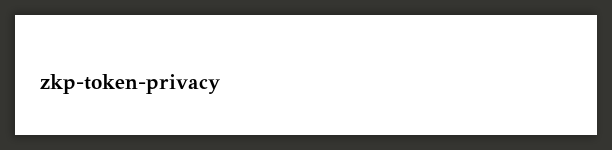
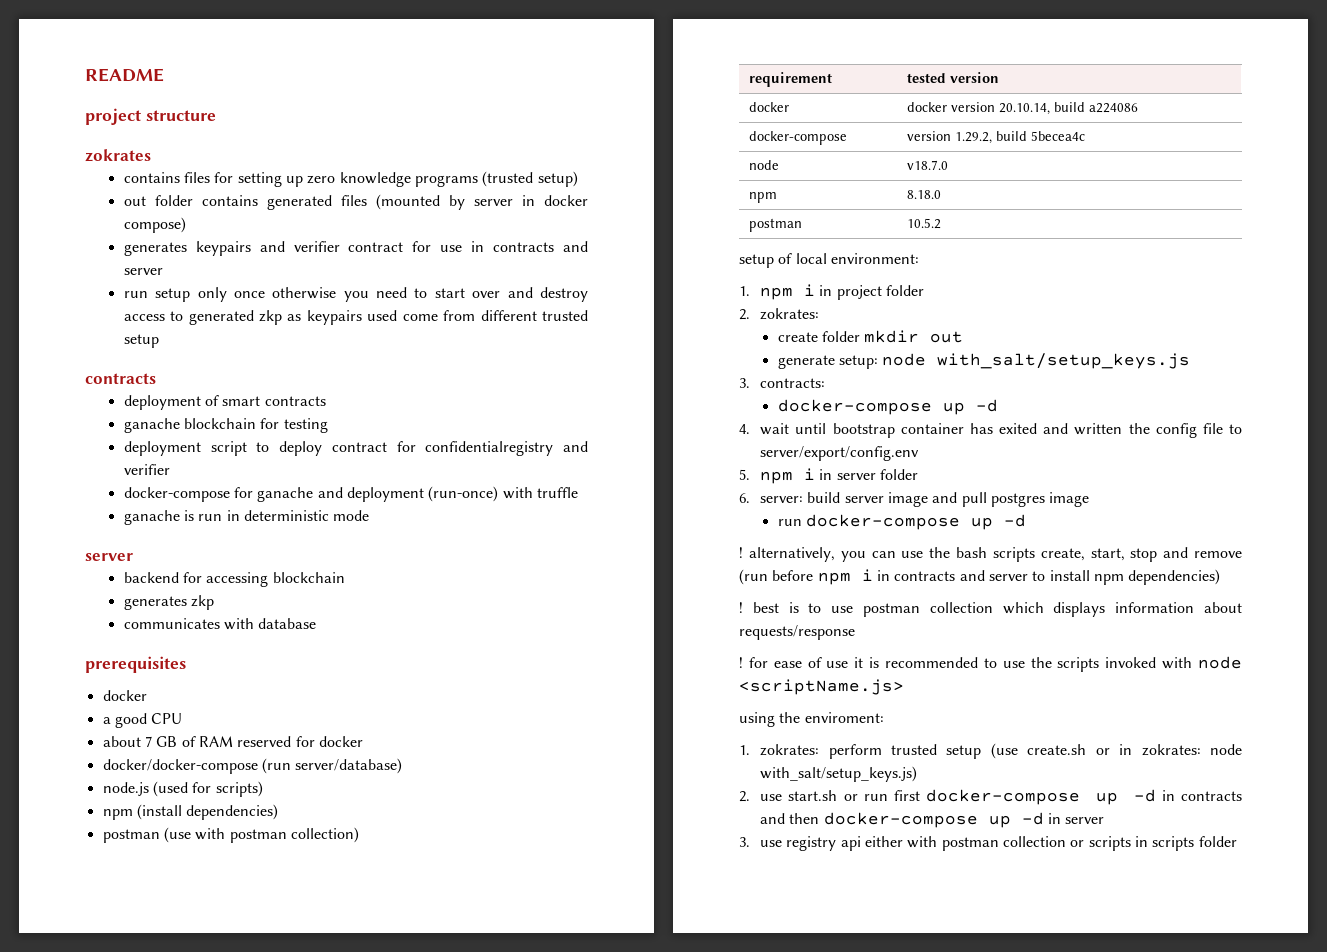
- zkp-token-privacy
+ README
+ project structure
+ zokrates
+ contains files for setting up zero knowledge programs (trusted setup)
+ out folder contains generated files (mounted by server in docker compose)
+ generates keypairs and verifier contract for use in contracts and server
+ run setup only once otherwise you need to start over and destroy access to generated zkp as keypairs used come from different trusted setup
+ contracts
+ deployment of smart contracts
+ ganache blockchain for testing
+ deployment script to deploy contract for confidentialregistry and verifier
+ docker-compose for ganache and deployment (run-once) with truffle
+ ganache is run in deterministic mode
+ server
+ backend for accessing blockchain
+ generates zkp
+ communicates with database
+ prerequisites
+ docker
+ a good CPU
+ about 7 GB of RAM reserved for docker
+ docker/docker-compose (run server/database)
+ node.js (used for scripts)
+ npm (install dependencies)
+ postman (use with postman collection)
+ requirement | tested version
+ docker | docker version 20.10.14, build a224086
+ docker-compose | version 1.29.2, build 5becea4c
+ node | v18.7.0
+ npm | 8.18.0
+ postman | 10.5.2
+ setup of local environment:
+ 1. npm i in project folder
+ 2. zokrates:
+ create folder mkdir out
+ generate setup: node with_salt/setup_keys.js
+ 3. contracts:
+ docker-compose up -d
+ 4. wait until bootstrap container has exited and written the config file to server/export/config.env
+ 5. npm i in server folder
+ 6. server: build server image and pull postgres image
+ run docker-compose up -d
+ ! alternatively, you can use the bash scripts create, start, stop and remove (run before npm i in contracts and server to install npm dependencies)
+ ! best is to use postman collection which displays information about requests/response
+ ! for ease of use it is recommended to use the scripts invoked with node <scriptName.js>
+ using the enviroment:
+ 1. zokrates: perform trusted setup (use create.sh or in zokrates: node with_salt/setup_keys.js)
+ 2. use start.sh or run first docker-compose up -d in contracts and then docker-compose up -d in server
+ 3. use registry api either with postman collection or scripts in scripts folder

